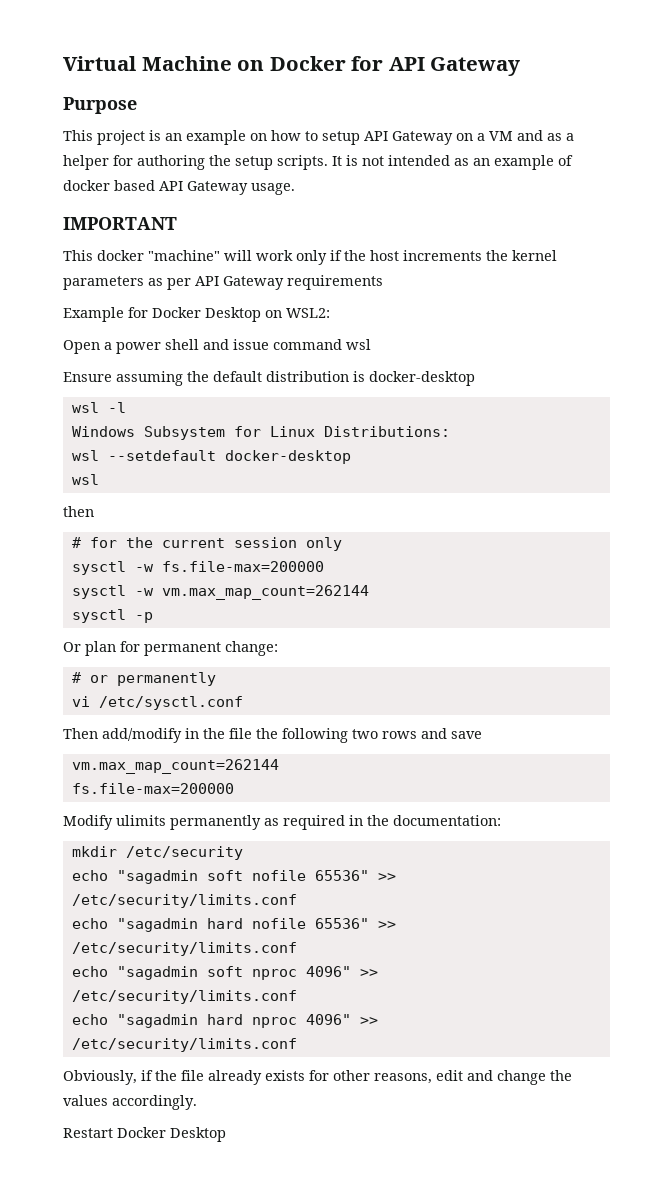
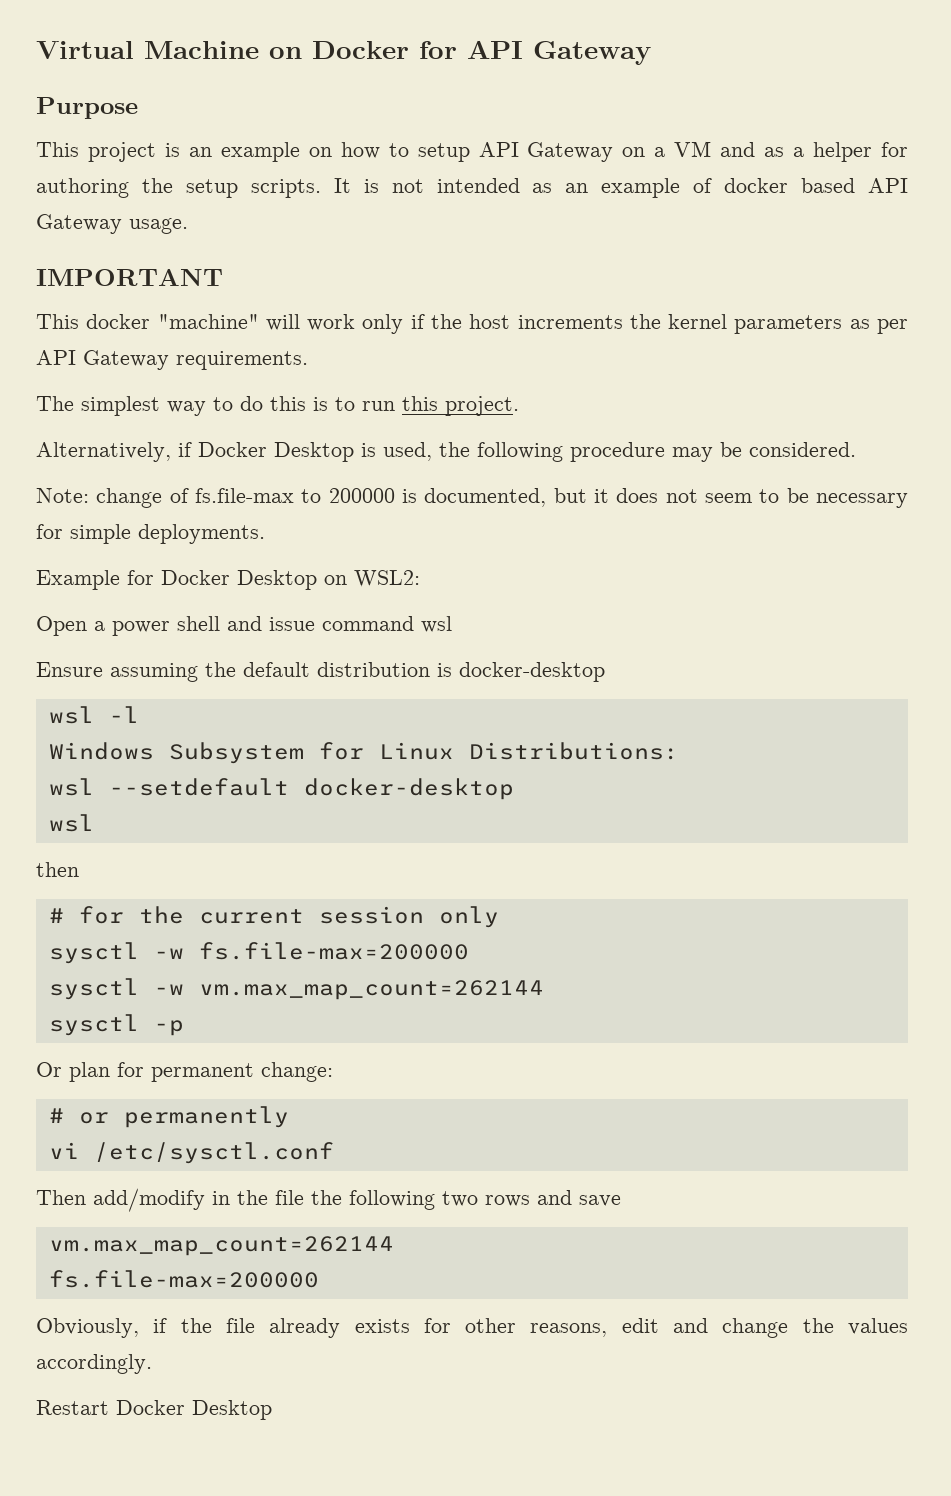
- This docker "machine" will work only if the host increments the kernel parameters as per API Gateway requirements
+ This docker "machine" will work only if the host increments the kernel parameters as per API Gateway requirements.
+ The simplest way to do this is to run this project.
+ Alternatively, if Docker Desktop is used, the following procedure may be considered.
+ Note: change of fs.file-max to 200000 is documented, but it does not seem to be necessary for simple deployments.
- Modify ulimits permanently as required in the documentation:
- mkdir /etc/security
- echo "sagadmin soft nofile 65536" >> /etc/security/limits.conf
- echo "sagadmin hard nofile 65536" >> /etc/security/limits.conf
- echo "sagadmin soft nproc 4096" >> /etc/security/limits.conf
- echo "sagadmin hard nproc 4096" >> /etc/security/limits.conf

